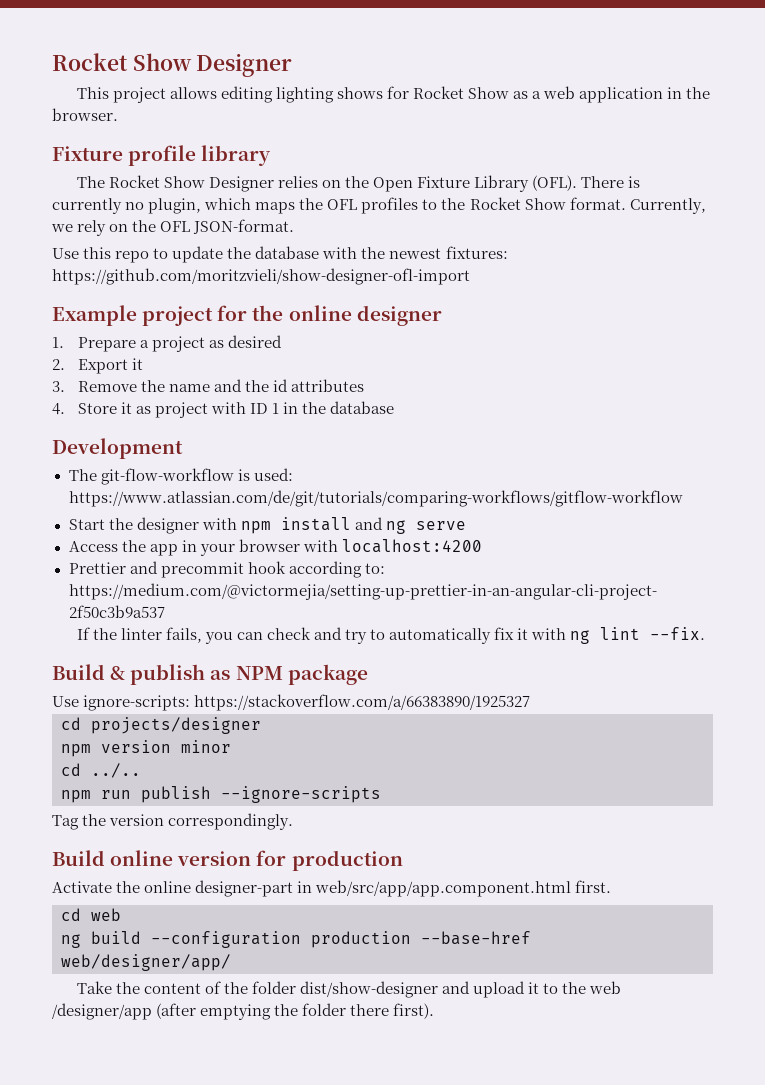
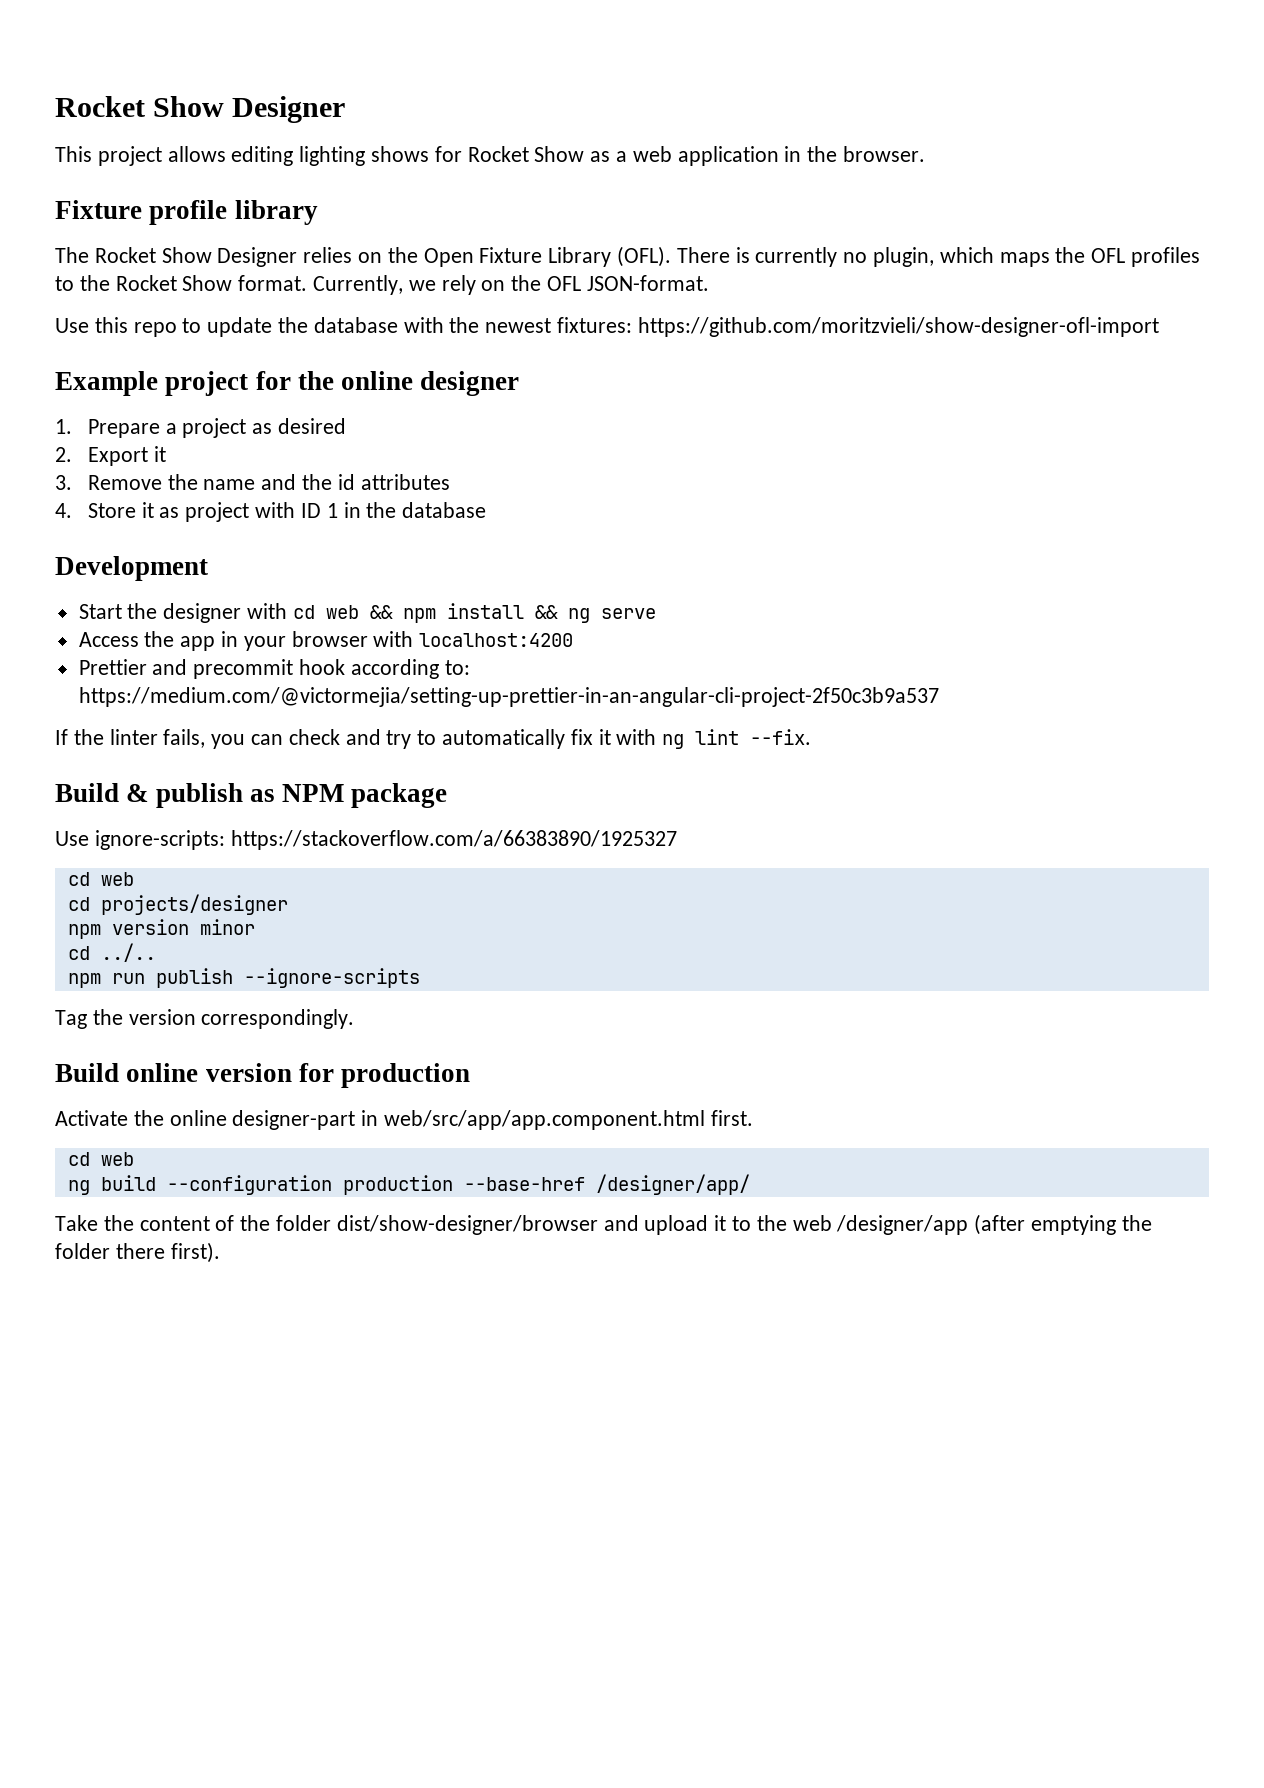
- The git-flow-workflow is used: https://www.atlassian.com/de/git/tutorials/comparing-workflows/gitflow-workflow
- Start the designer with npm install and ng serve
+ Start the designer with cd web && npm install && ng serve
  Use ignore-scripts: https://stackoverflow.com/a/66383890/1925327
+ cd web
- ng build --configuration production --base-href web/designer/app/
+ ng build --configuration production --base-href /designer/app/
- Take the content of the folder dist/show-designer and upload it to the web /designer/app (after emptying the folder there first).
+ Take the content of the folder dist/show-designer/browser and upload it to the web /designer/app (after emptying the folder there first).

